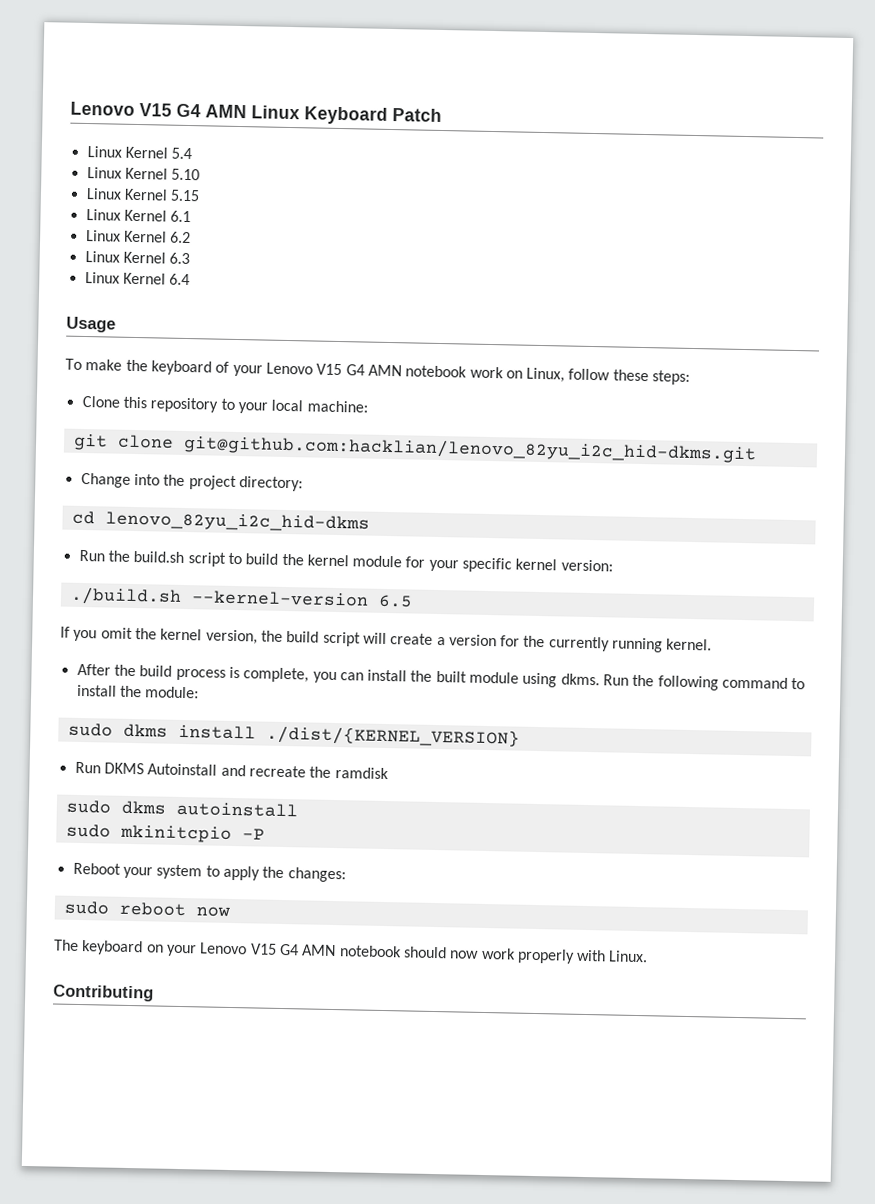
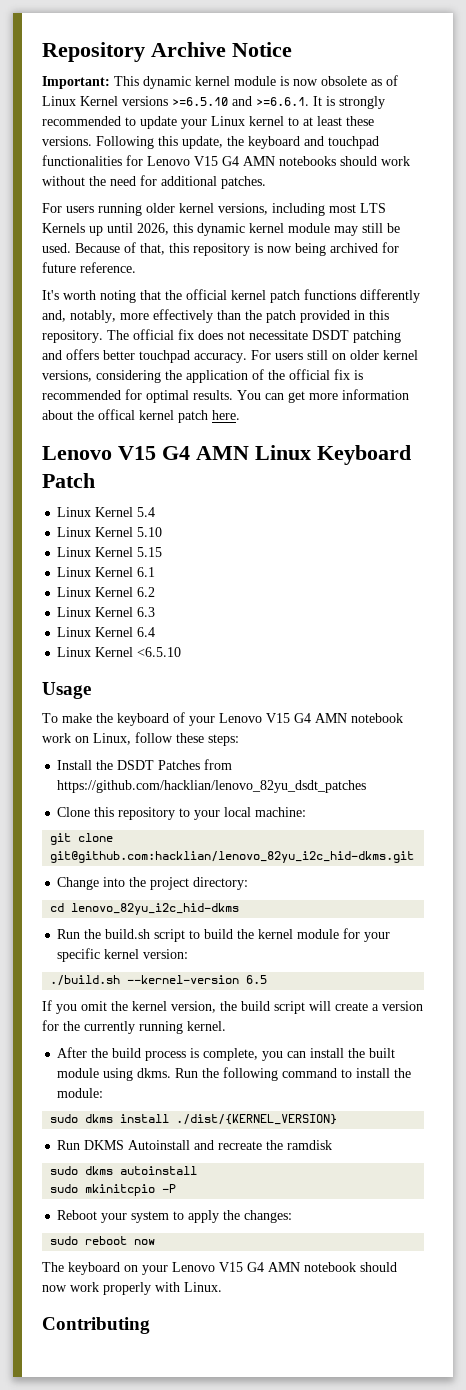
+ Repository Archive Notice
+ Important: This dynamic kernel module is now obsolete as of Linux Kernel versions >=6.5.10 and >=6.6.1. It is strongly recommended to update your Linux kernel to at least these versions. Following this update, the keyboard and touchpad functionalities for Lenovo V15 G4 AMN notebooks should work without the need for additional patches.
+ For users running older kernel versions, including most LTS Kernels up until 2026, this dynamic kernel module may still be used. Because of that, this repository is now being archived for future reference.
+ It's worth noting that the official kernel patch functions differently and, notably, more effectively than the patch provided in this repository. The official fix does not necessitate DSDT patching and offers better touchpad accuracy. For users still on older kernel versions, considering the application of the official fix is recommended for optimal results. You can get more information about the offical kernel patch here.
+ Linux Kernel <6.5.10
+ Install the DSDT Patches from https://github.com/hacklian/lenovo_82yu_dsdt_patches

